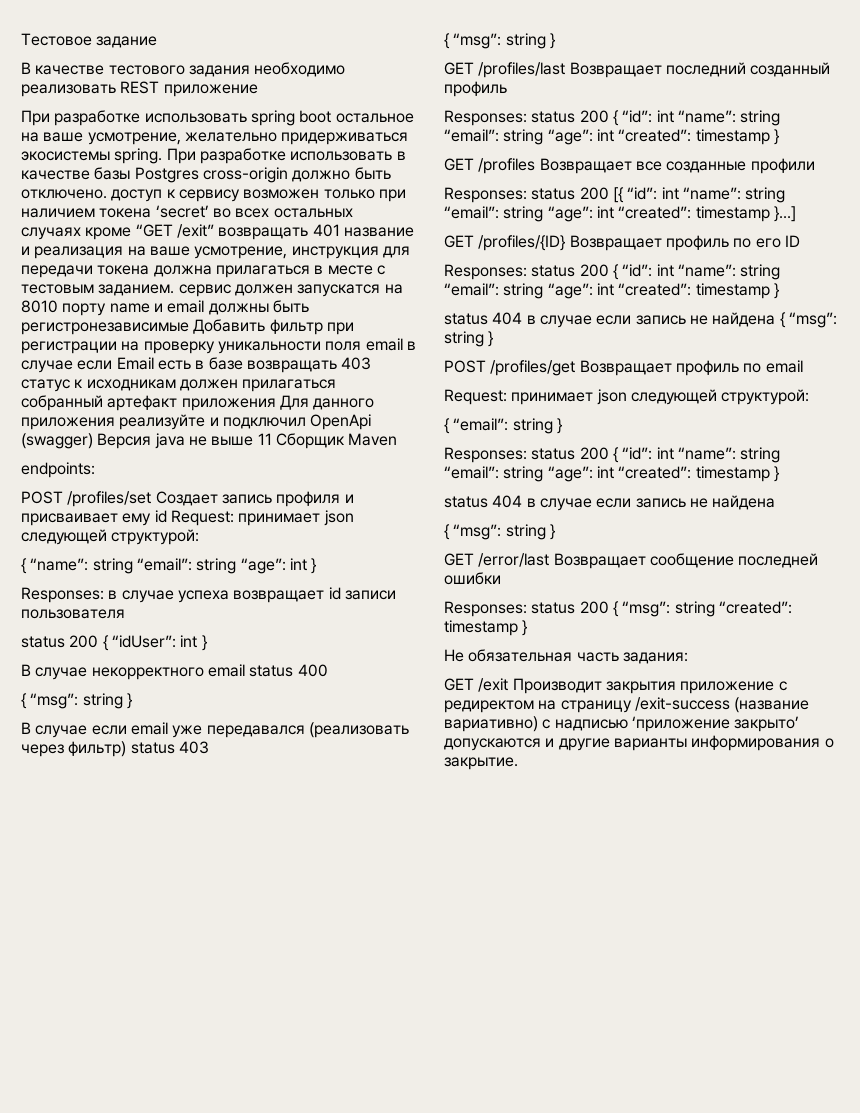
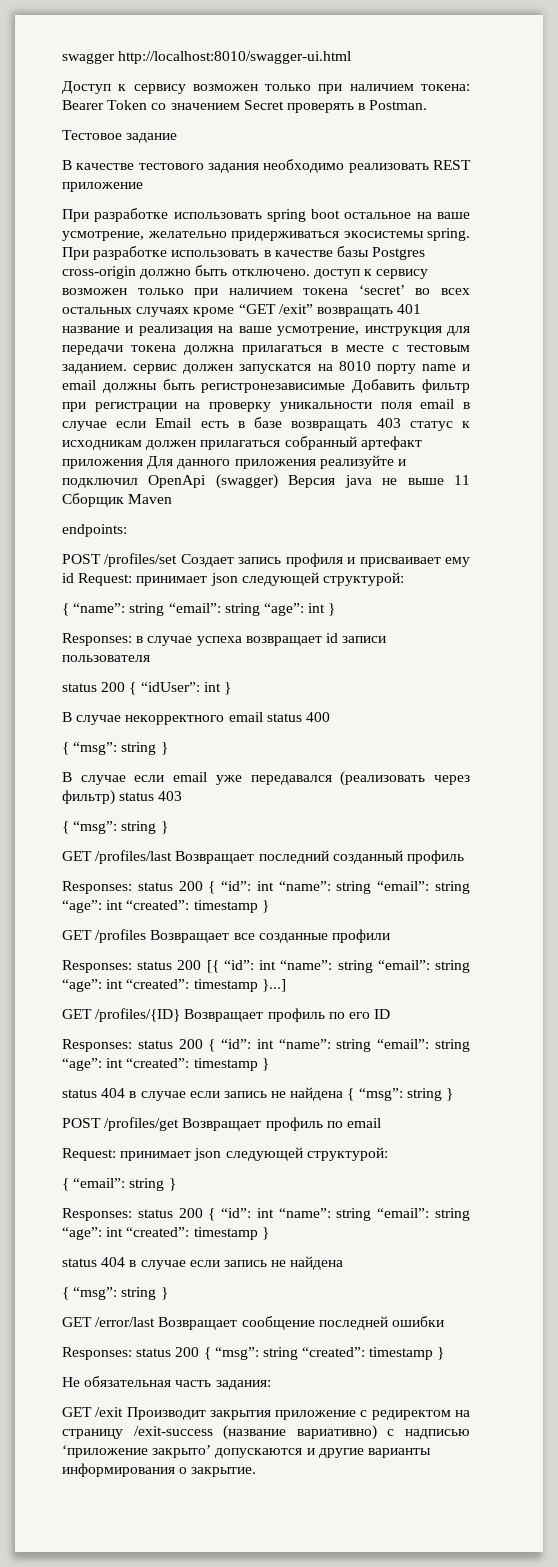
+ swagger http://localhost:8010/swagger-ui.html
+ Доступ к сервису возможен только при наличием токена: Bearer Token со значением Secret проверять в Postman.

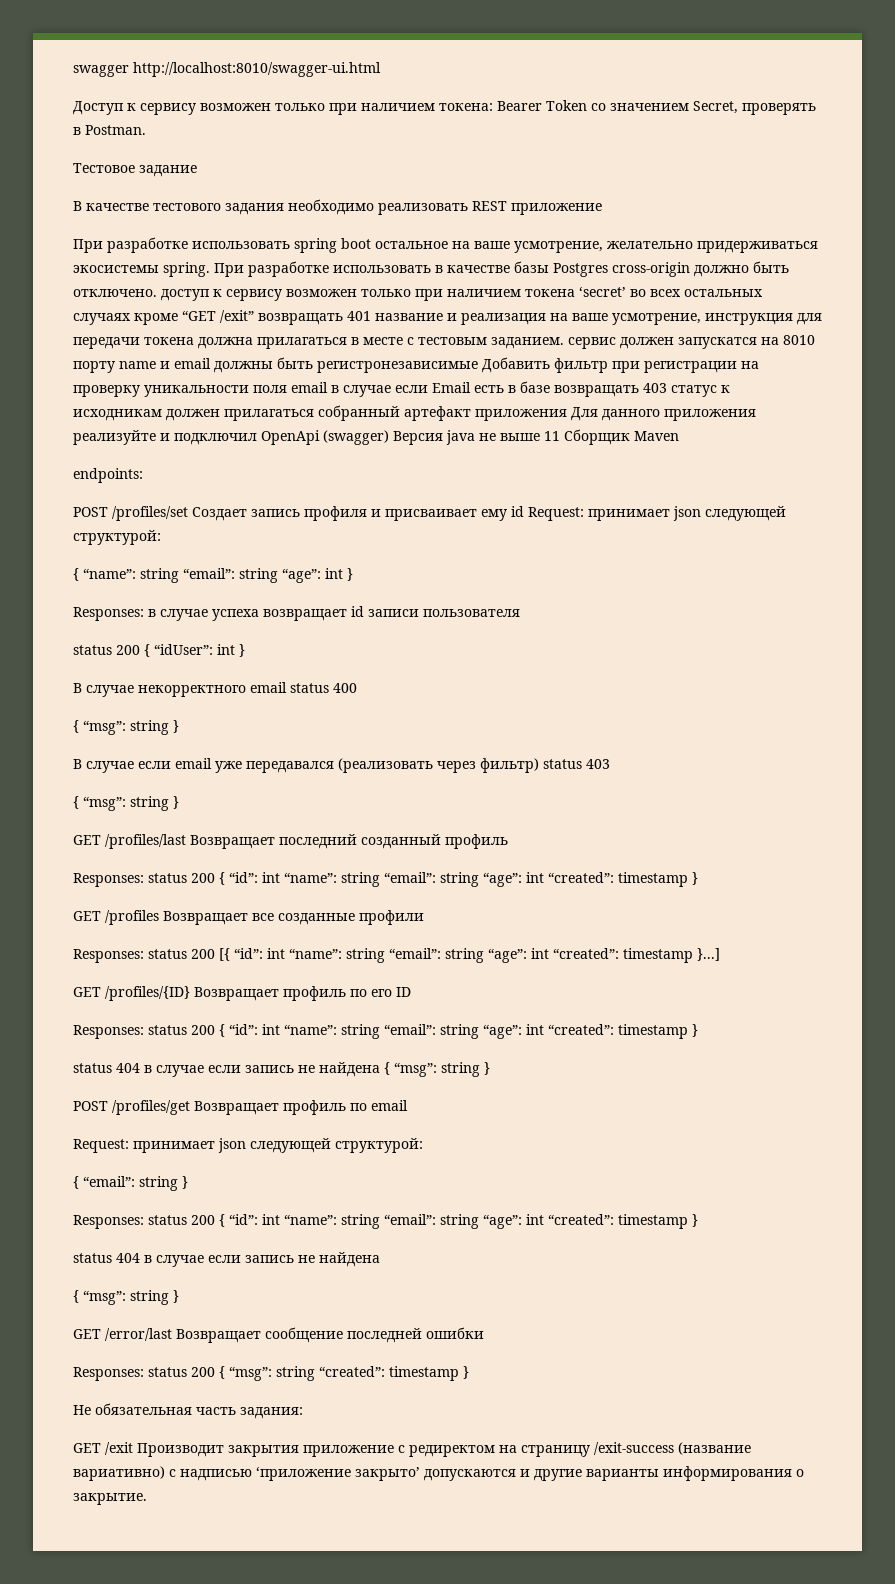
- Доступ к сервису возможен только при наличием токена: Bearer Token со значением Secret проверять в Postman.
+ Доступ к сервису возможен только при наличием токена: Bearer Token со значением Secret, проверять в Postman.

